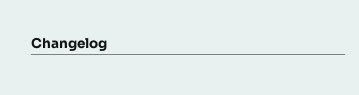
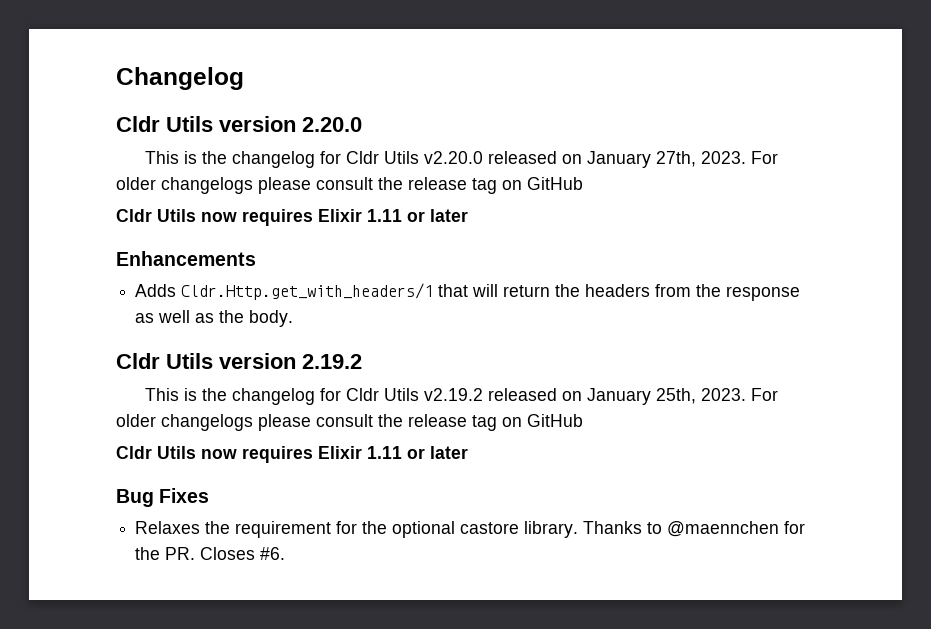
+ Cldr Utils version 2.20.0
+ This is the changelog for Cldr Utils v2.20.0 released on January 27th, 2023. For older changelogs please consult the release tag on GitHub
+ Cldr Utils now requires Elixir 1.11 or later
+ Enhancements
+ Adds Cldr.Http.get_with_headers/1 that will return the headers from the response as well as the body.
+ Cldr Utils version 2.19.2
+ This is the changelog for Cldr Utils v2.19.2 released on January 25th, 2023. For older changelogs please consult the release tag on GitHub
+ Cldr Utils now requires Elixir 1.11 or later
+ Bug Fixes
+ Relaxes the requirement for the optional castore library. Thanks to @maennchen for the PR. Closes #6.

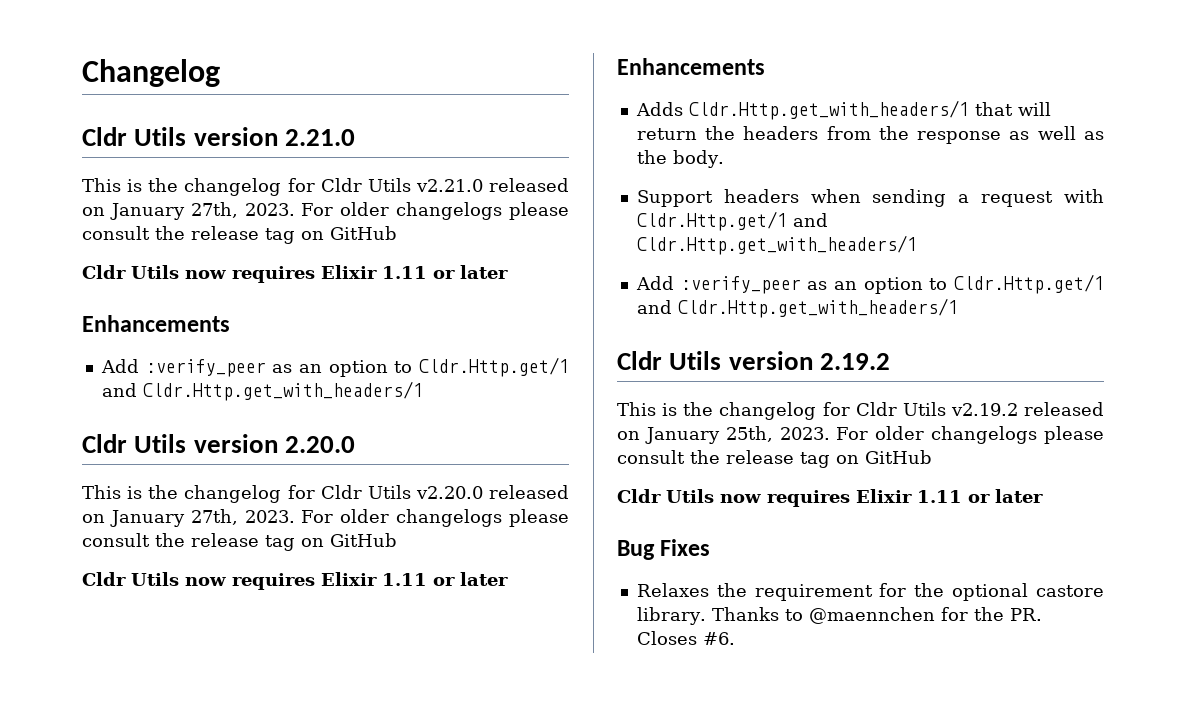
+ Cldr Utils version 2.21.0
+ This is the changelog for Cldr Utils v2.21.0 released on January 27th, 2023. For older changelogs please consult the release tag on GitHub
+ Cldr Utils now requires Elixir 1.11 or later
+ Enhancements
+ Add :verify_peer as an option to Cldr.Http.get/1 and Cldr.Http.get_with_headers/1
+ Support headers when sending a request with Cldr.Http.get/1 and Cldr.Http.get_with_headers/1
+ Add :verify_peer as an option to Cldr.Http.get/1 and Cldr.Http.get_with_headers/1

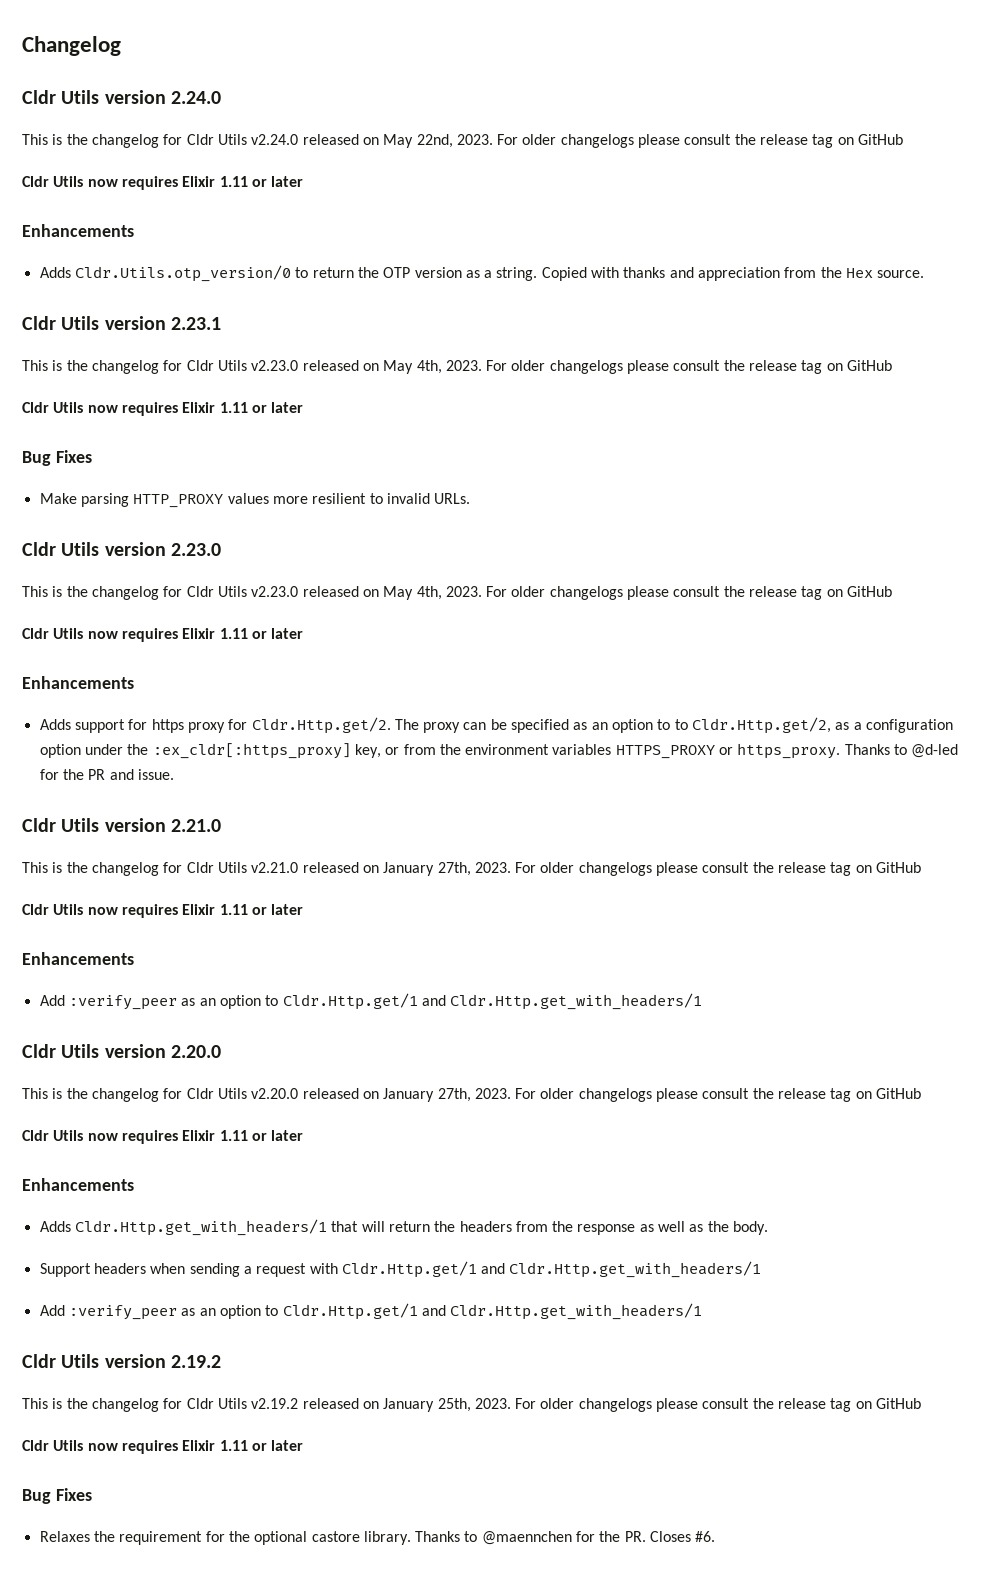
+ Cldr Utils version 2.24.0
+ This is the changelog for Cldr Utils v2.24.0 released on May 22nd, 2023. For older changelogs please consult the release tag on GitHub
+ Cldr Utils now requires Elixir 1.11 or later
+ Enhancements
+ Adds Cldr.Utils.otp_version/0 to return the OTP version as a string. Copied with thanks and appreciation from the Hex source.
+ Cldr Utils version 2.23.1
+ This is the changelog for Cldr Utils v2.23.0 released on May 4th, 2023. For older changelogs please consult the release tag on GitHub
+ Cldr Utils now requires Elixir 1.11 or later
+ Bug Fixes
+ Make parsing HTTP_PROXY values more resilient to invalid URLs.
+ Cldr Utils version 2.23.0
+ This is the changelog for Cldr Utils v2.23.0 released on May 4th, 2023. For older changelogs please consult the release tag on GitHub
+ Cldr Utils now requires Elixir 1.11 or later
+ Enhancements
+ Adds support for https proxy for Cldr.Http.get/2. The proxy can be specified as an option to to Cldr.Http.get/2, as a configuration option under the :ex_cldr[:https_proxy] key, or from the environment variables HTTPS_PROXY or https_proxy. Thanks to @d-led for the PR and issue.

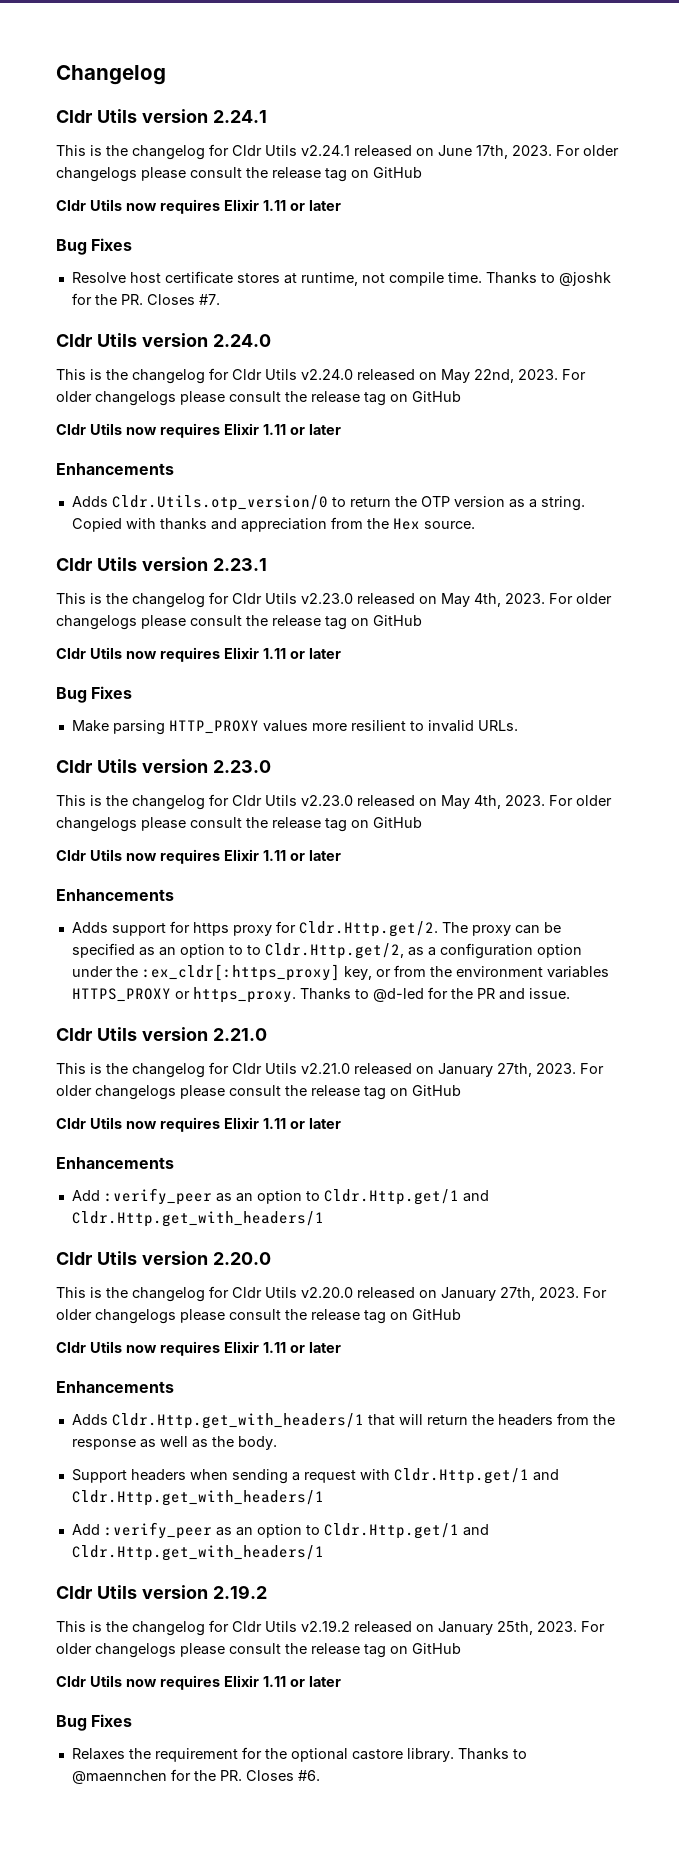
+ Cldr Utils version 2.24.1
+ This is the changelog for Cldr Utils v2.24.1 released on June 17th, 2023. For older changelogs please consult the release tag on GitHub
+ Cldr Utils now requires Elixir 1.11 or later
+ Bug Fixes
+ Resolve host certificate stores at runtime, not compile time. Thanks to @joshk for the PR. Closes #7.

